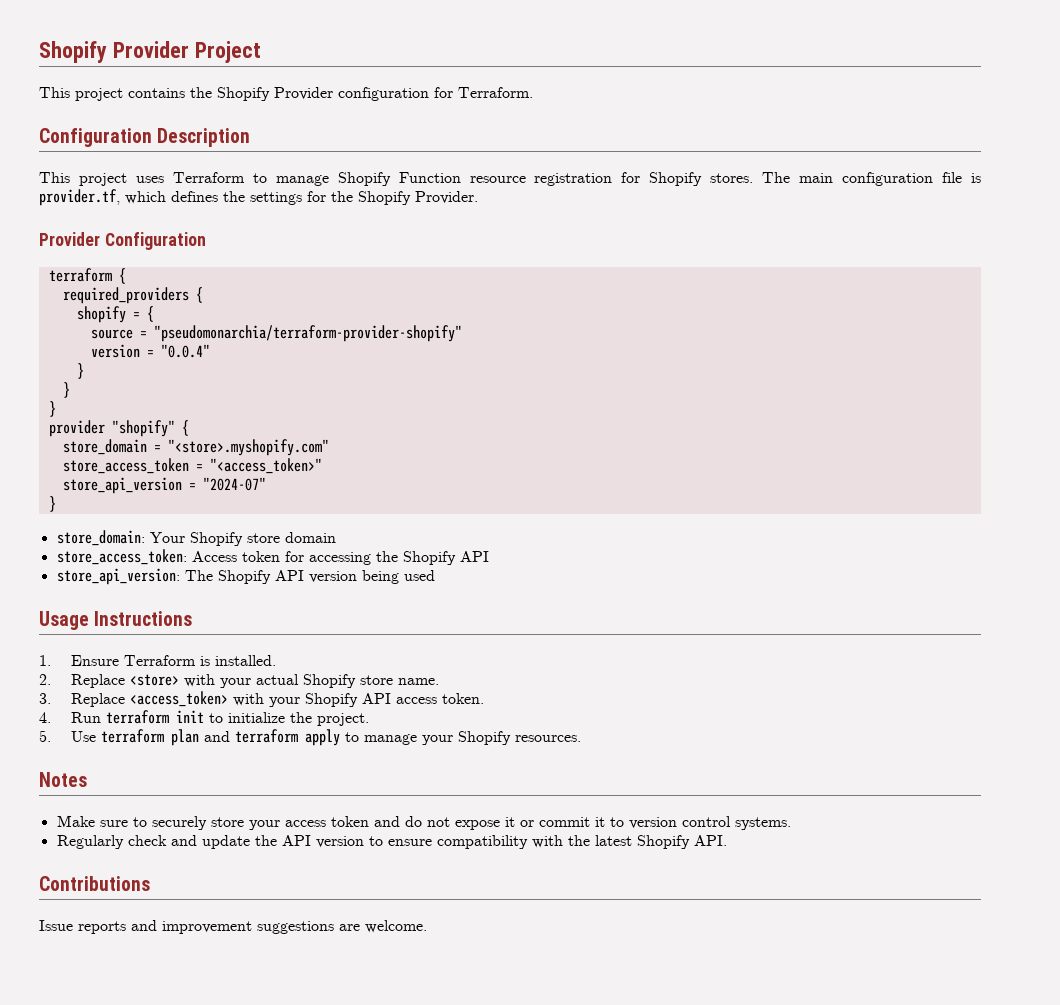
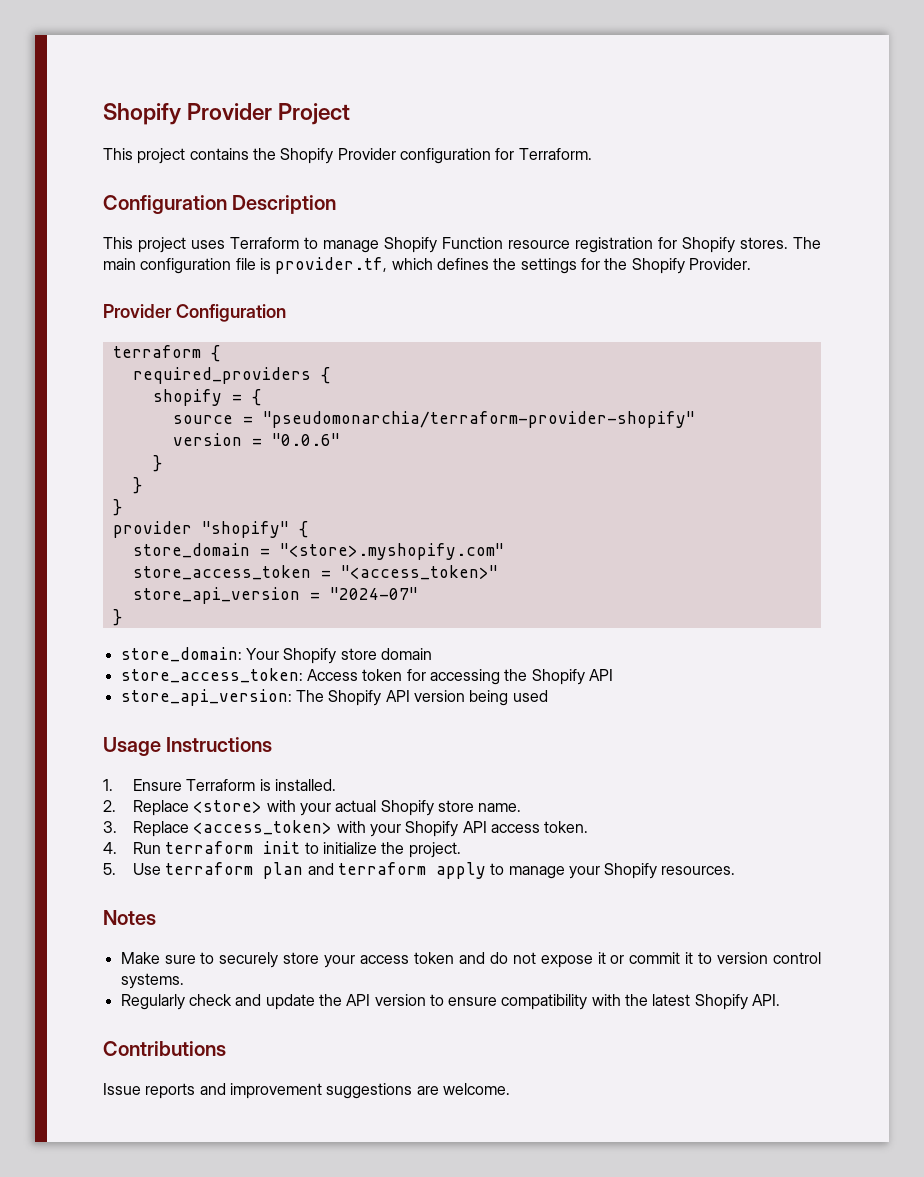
- version = "0.0.4"
+ version = "0.0.6"

